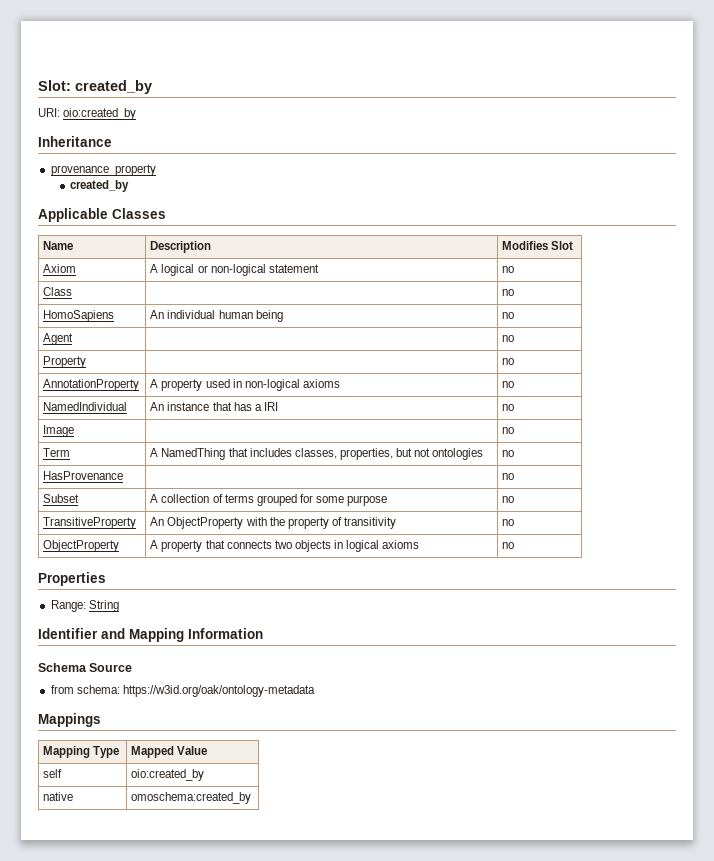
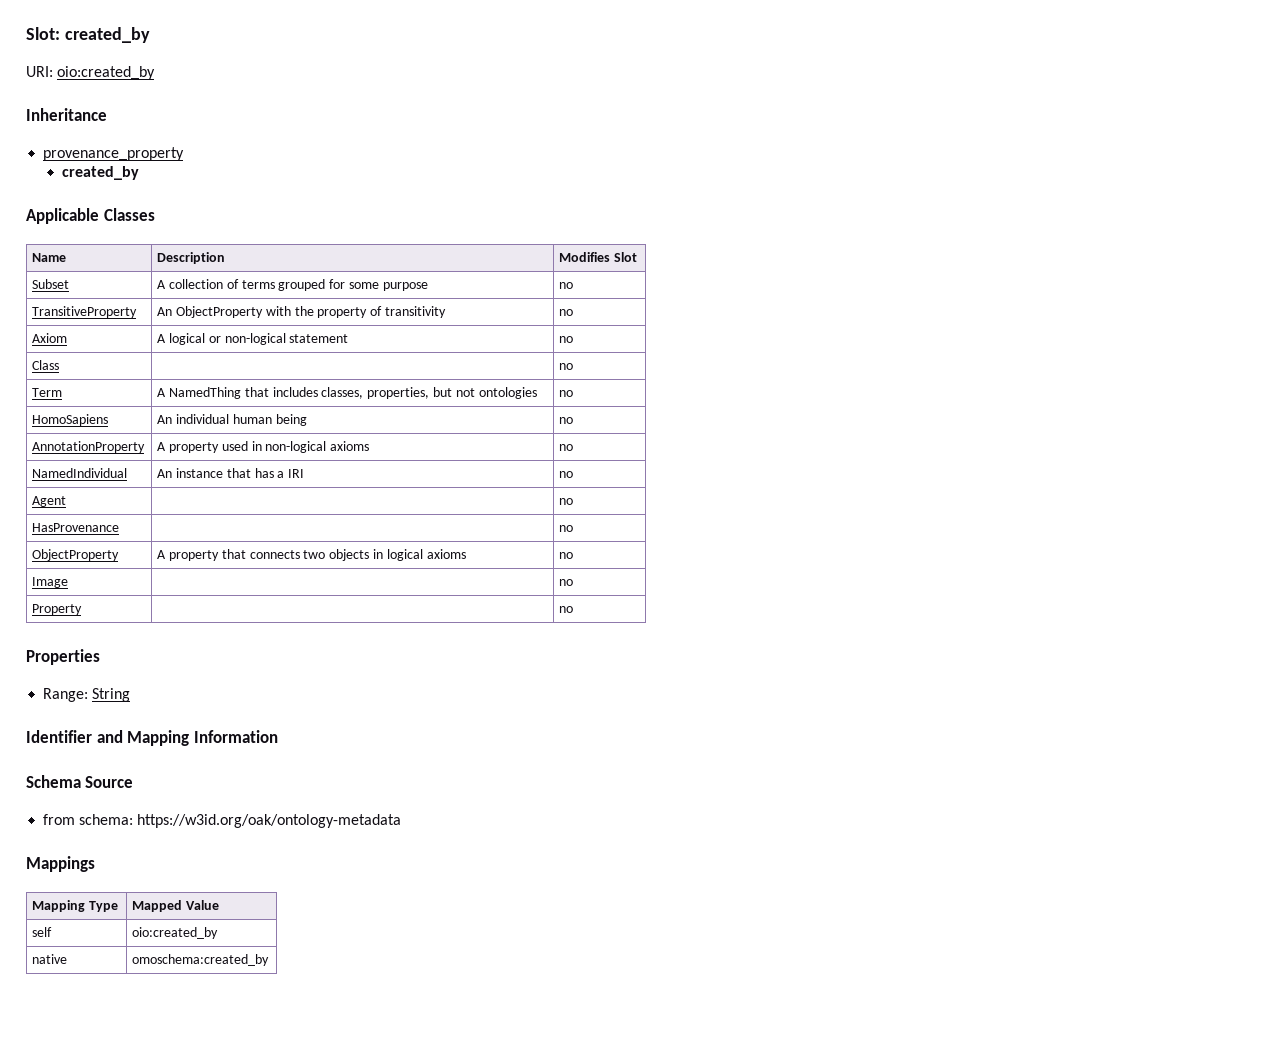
- Axiom | A logical or non-logical statement | no
- Class | | no
- HomoSapiens | An individual human being | no
- Agent | | no
- Property | | no
- AnnotationProperty | A property used in non-logical axioms | no
- NamedIndividual | An instance that has a IRI | no
- Image | | no
- Term | A NamedThing that includes classes, properties, but not ontologies | no
- HasProvenance | | no
+ Axiom | A logical or non-logical statement | no
+ Class | | no
+ Term | A NamedThing that includes classes, properties, but not ontologies | no
+ HomoSapiens | An individual human being | no
+ AnnotationProperty | A property used in non-logical axioms | no
+ NamedIndividual | An instance that has a IRI | no
+ Agent | | no
+ HasProvenance | | no
+ Image | | no
+ Property | | no

